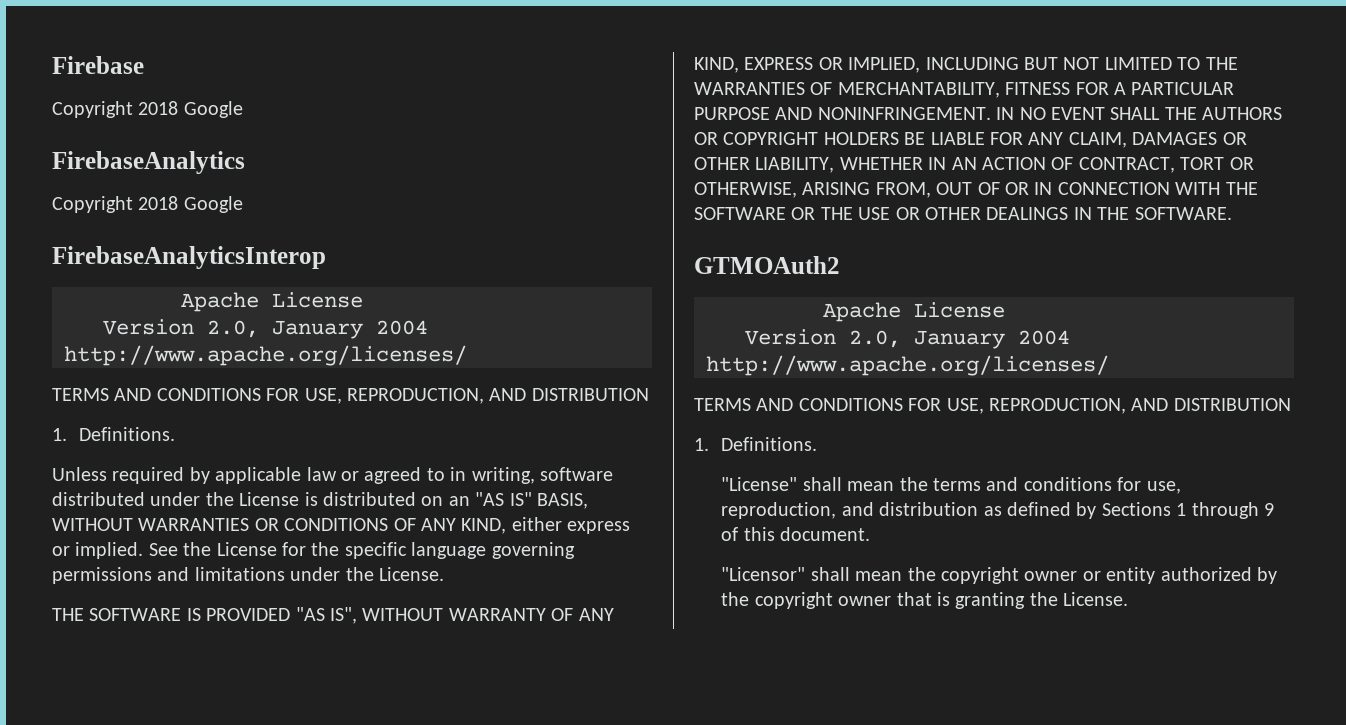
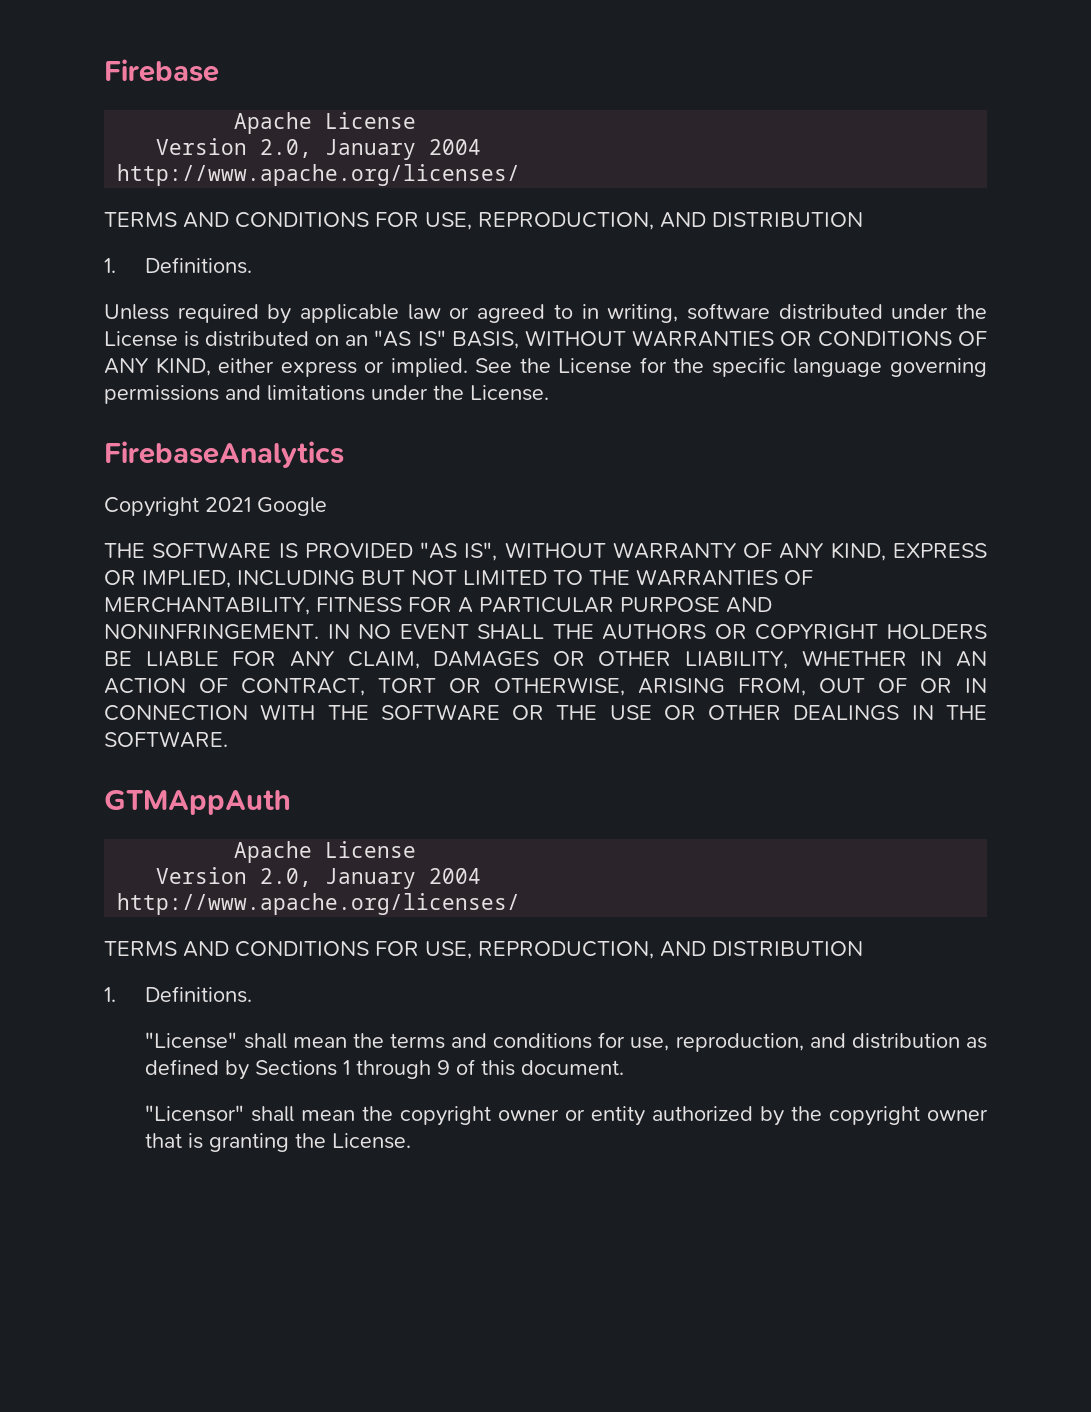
  Firebase
- Copyright 2018 Google
- FirebaseAnalytics
- Copyright 2018 Google
- FirebaseAnalyticsInterop
+ FirebaseAnalytics
+ Copyright 2021 Google
- GTMOAuth2
+ GTMAppAuth

